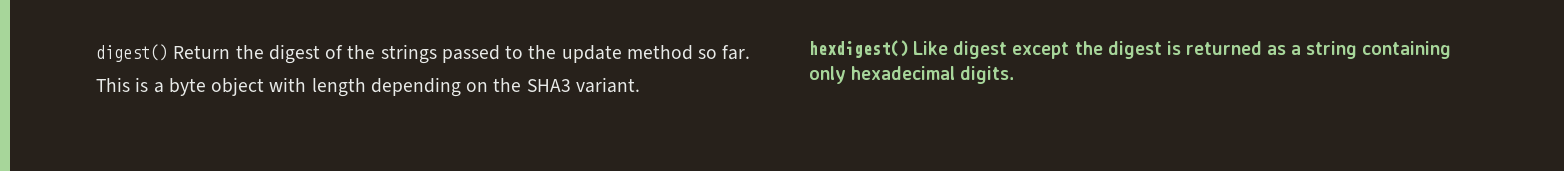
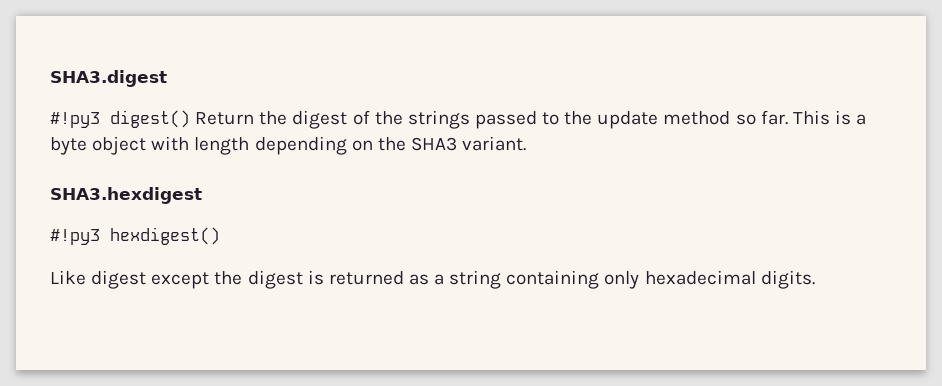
- digest() Return the digest of the strings passed to the update method so far.
+ SHA3.digest
+ #!py3 digest() Return the digest of the strings passed to the update method so far.
- hexdigest() Like digest except the digest is returned as a string containing only hexadecimal digits.
+ SHA3.hexdigest
+ #!py3 hexdigest()
+ Like digest except the digest is returned as a string containing only hexadecimal digits.

